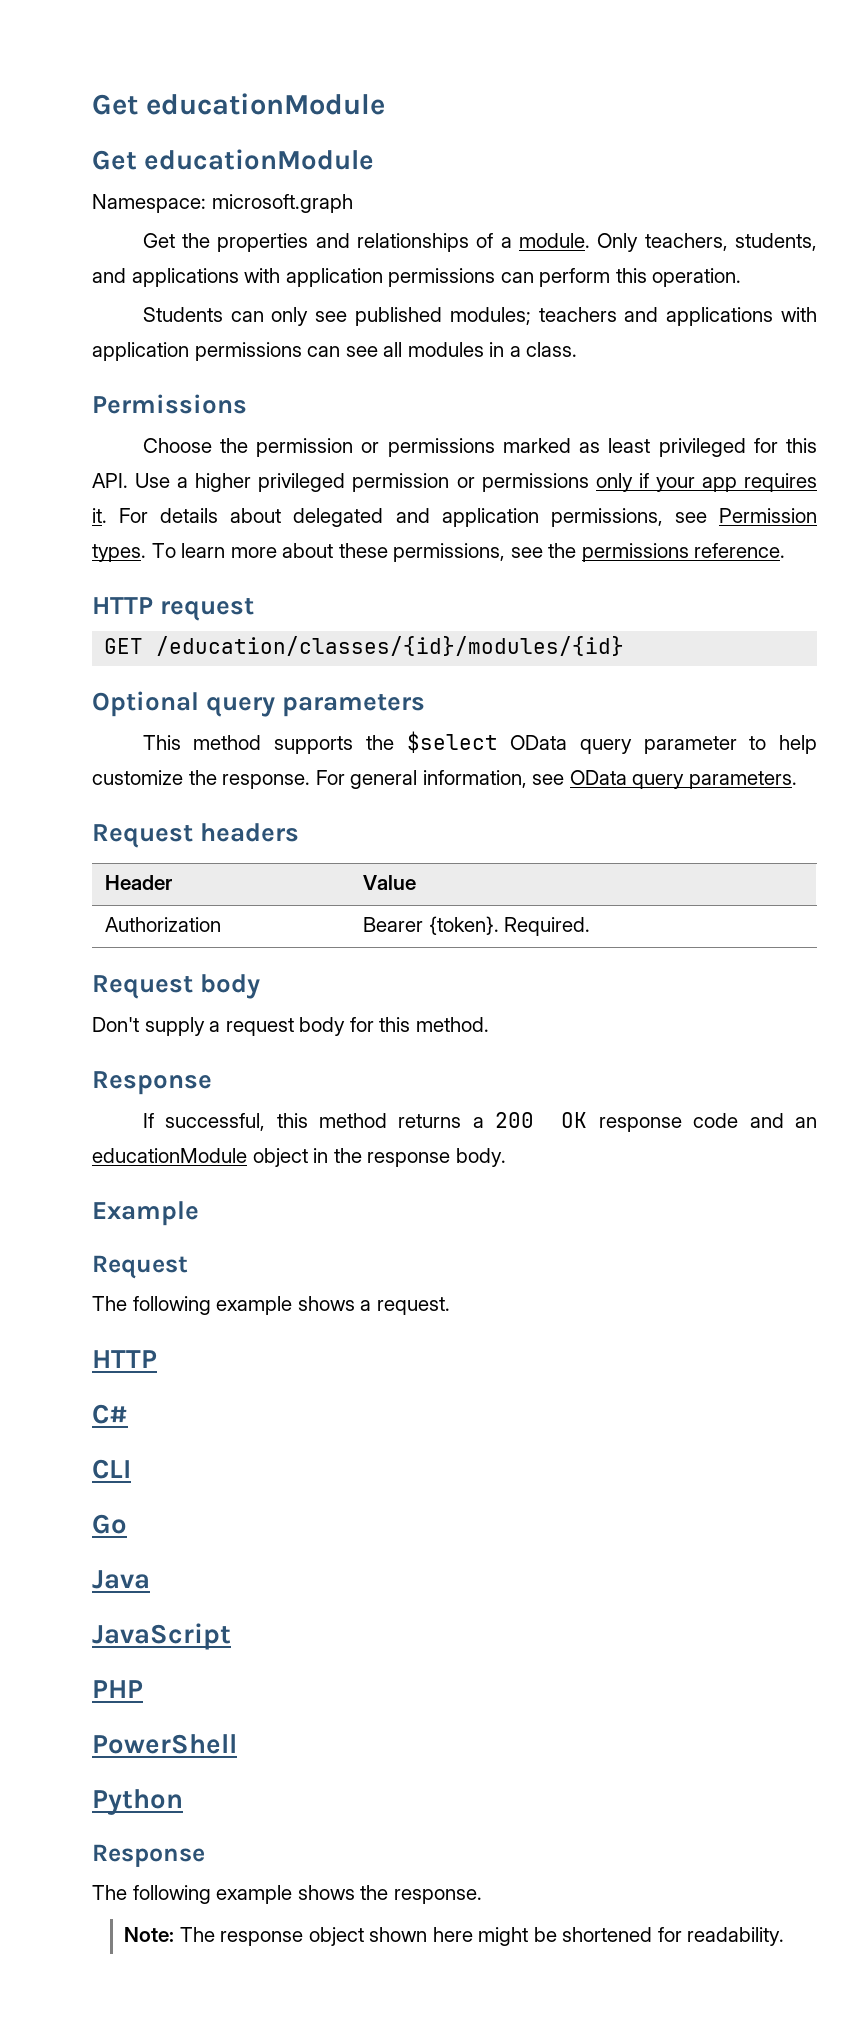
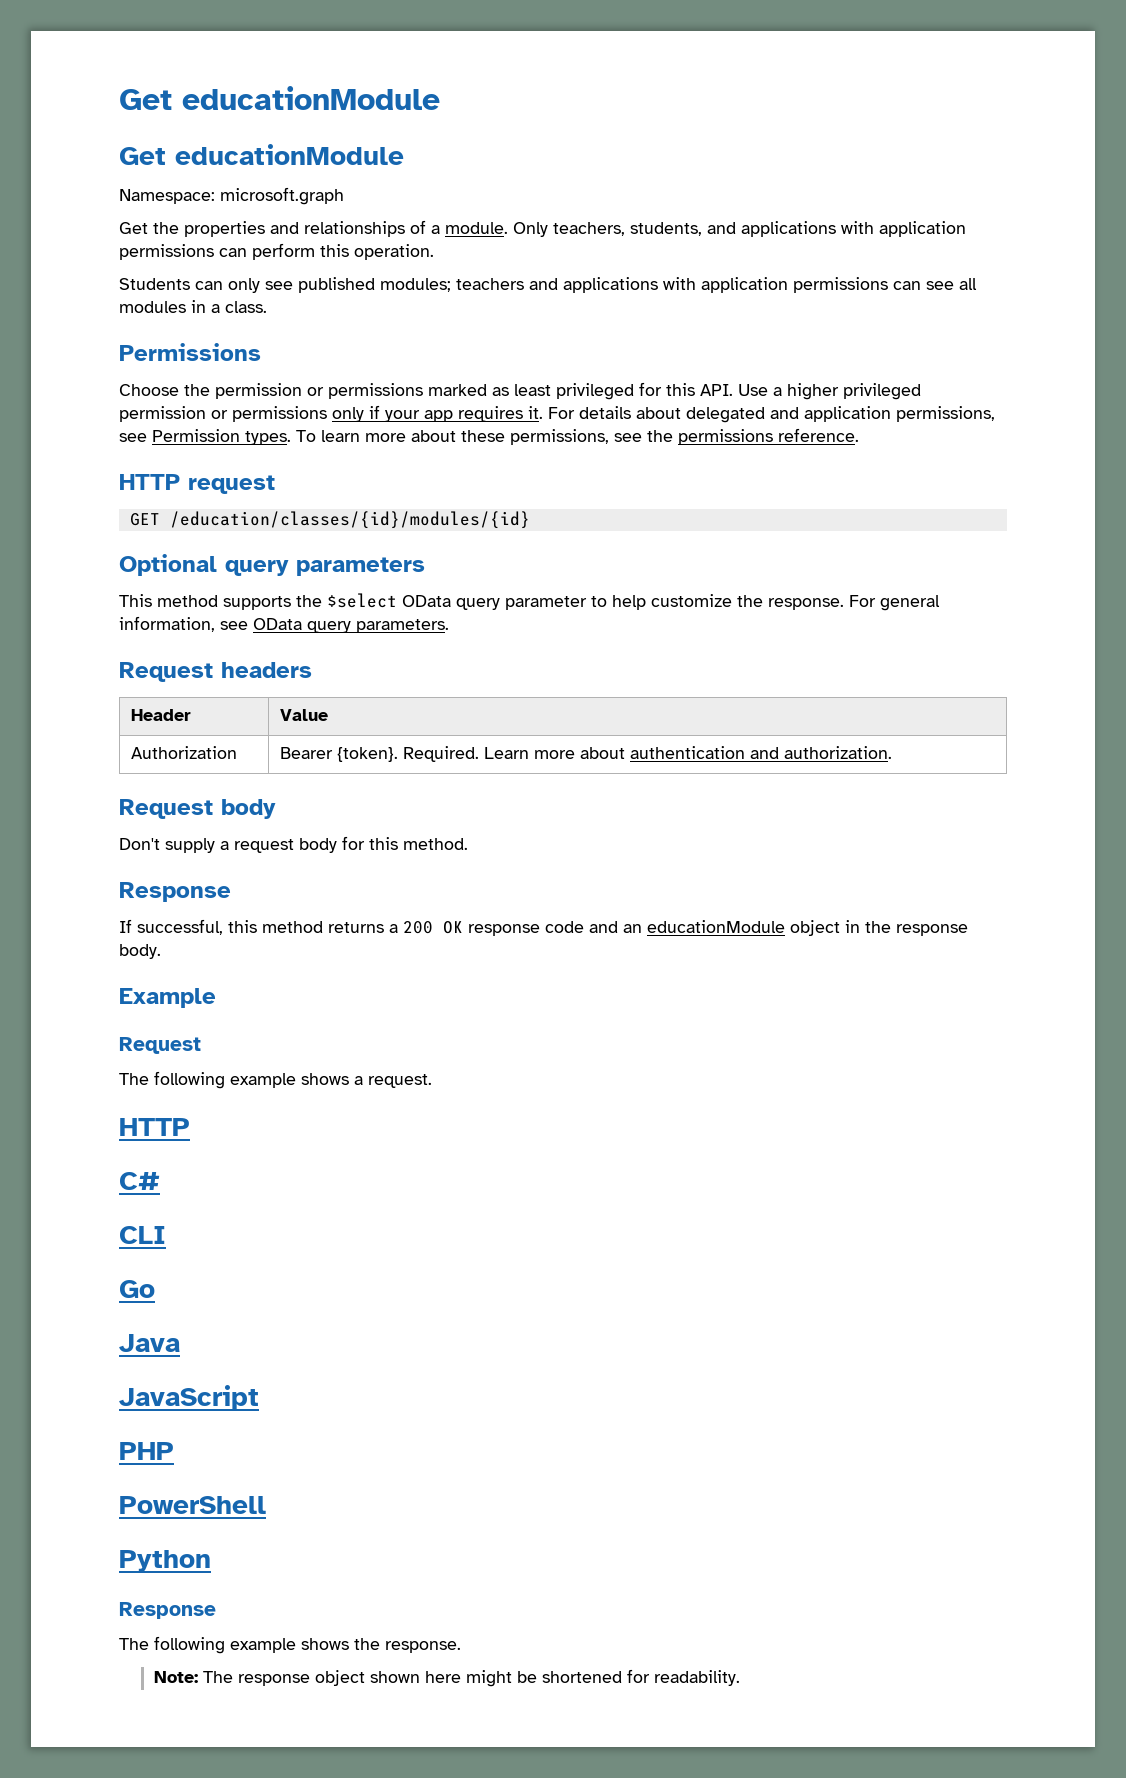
- Authorization | Bearer {token}. Required.
+ Authorization | Bearer {token}. Required. Learn more about authentication and authorization.

